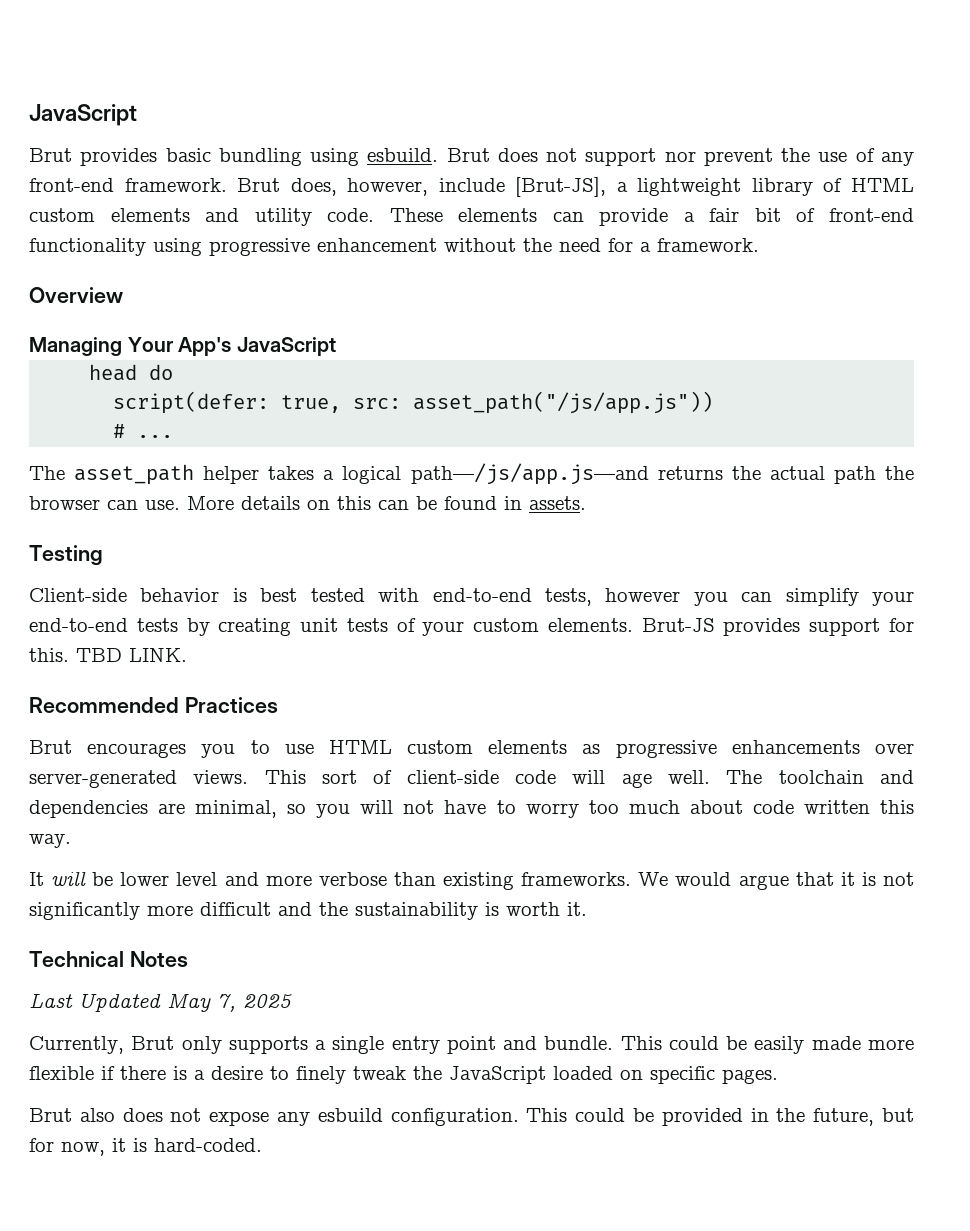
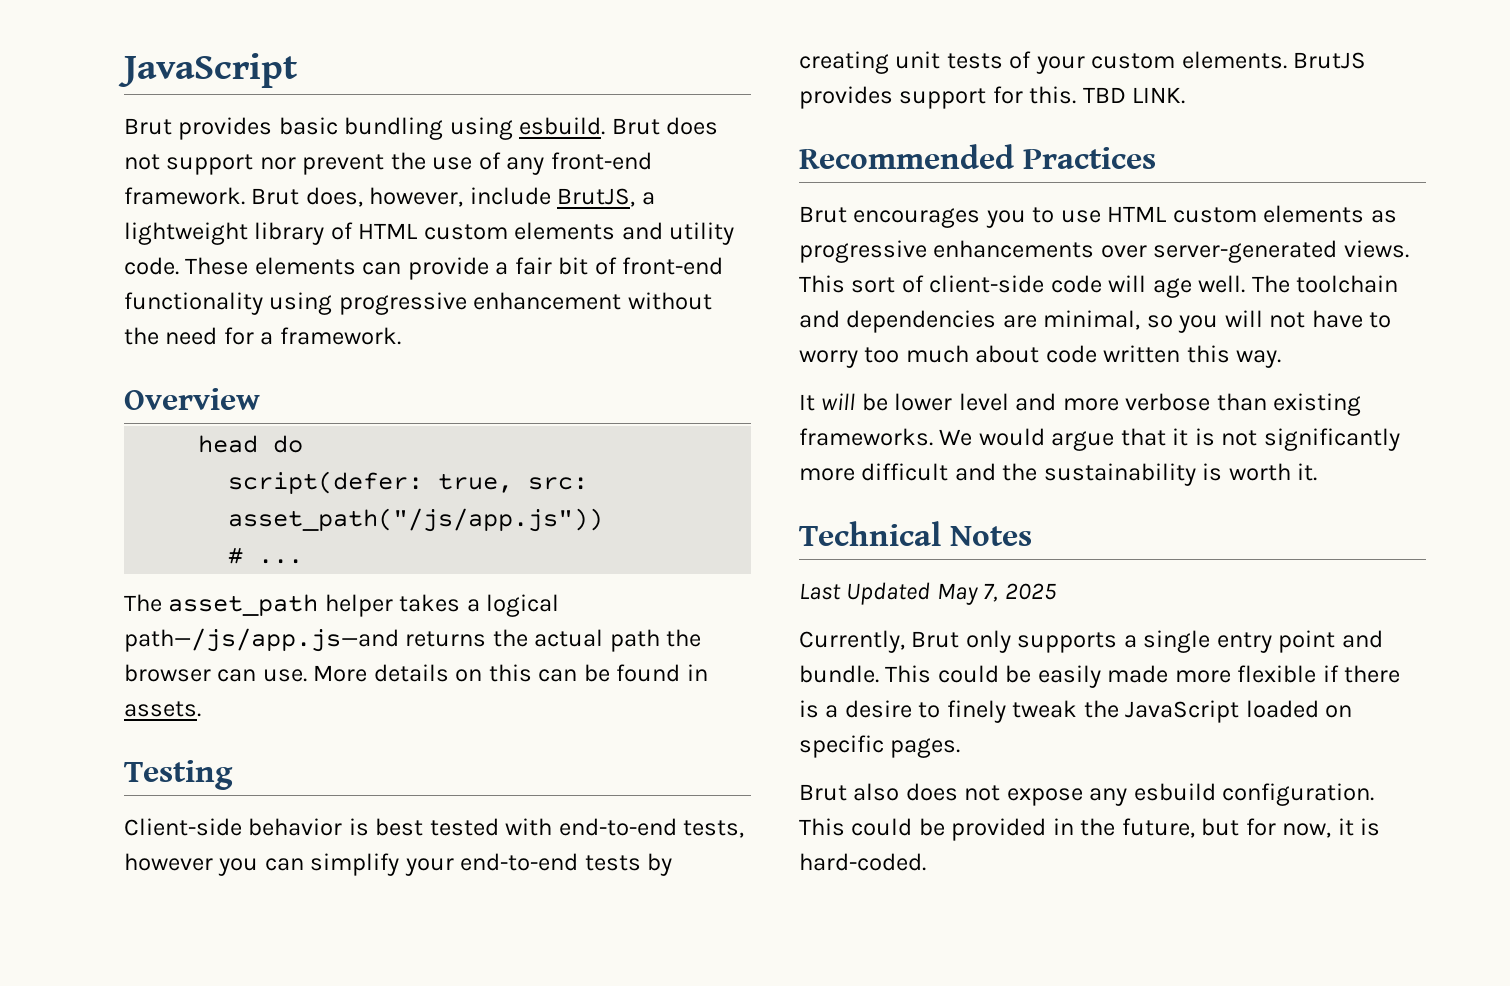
- Brut does, however, include [Brut-JS], a lightweight library of HTML custom elements and utility code.
+ Brut does, however, include BrutJS, a lightweight library of HTML custom elements and utility code.
- Managing Your App's JavaScript
- Brut-JS provides support for this.
+ BrutJS provides support for this.

